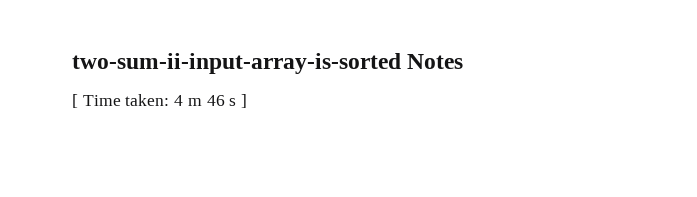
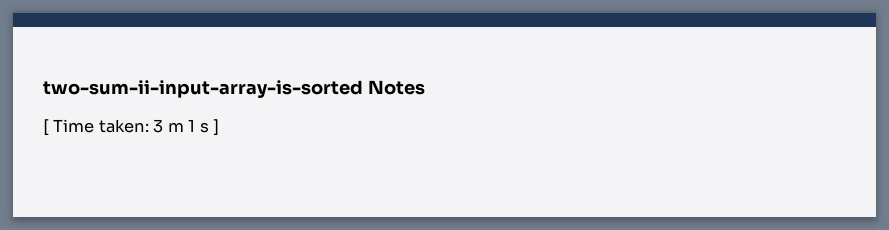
- [ Time taken: 4 m 46 s ]
+ [ Time taken: 3 m 1 s ]

